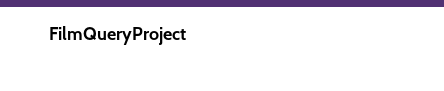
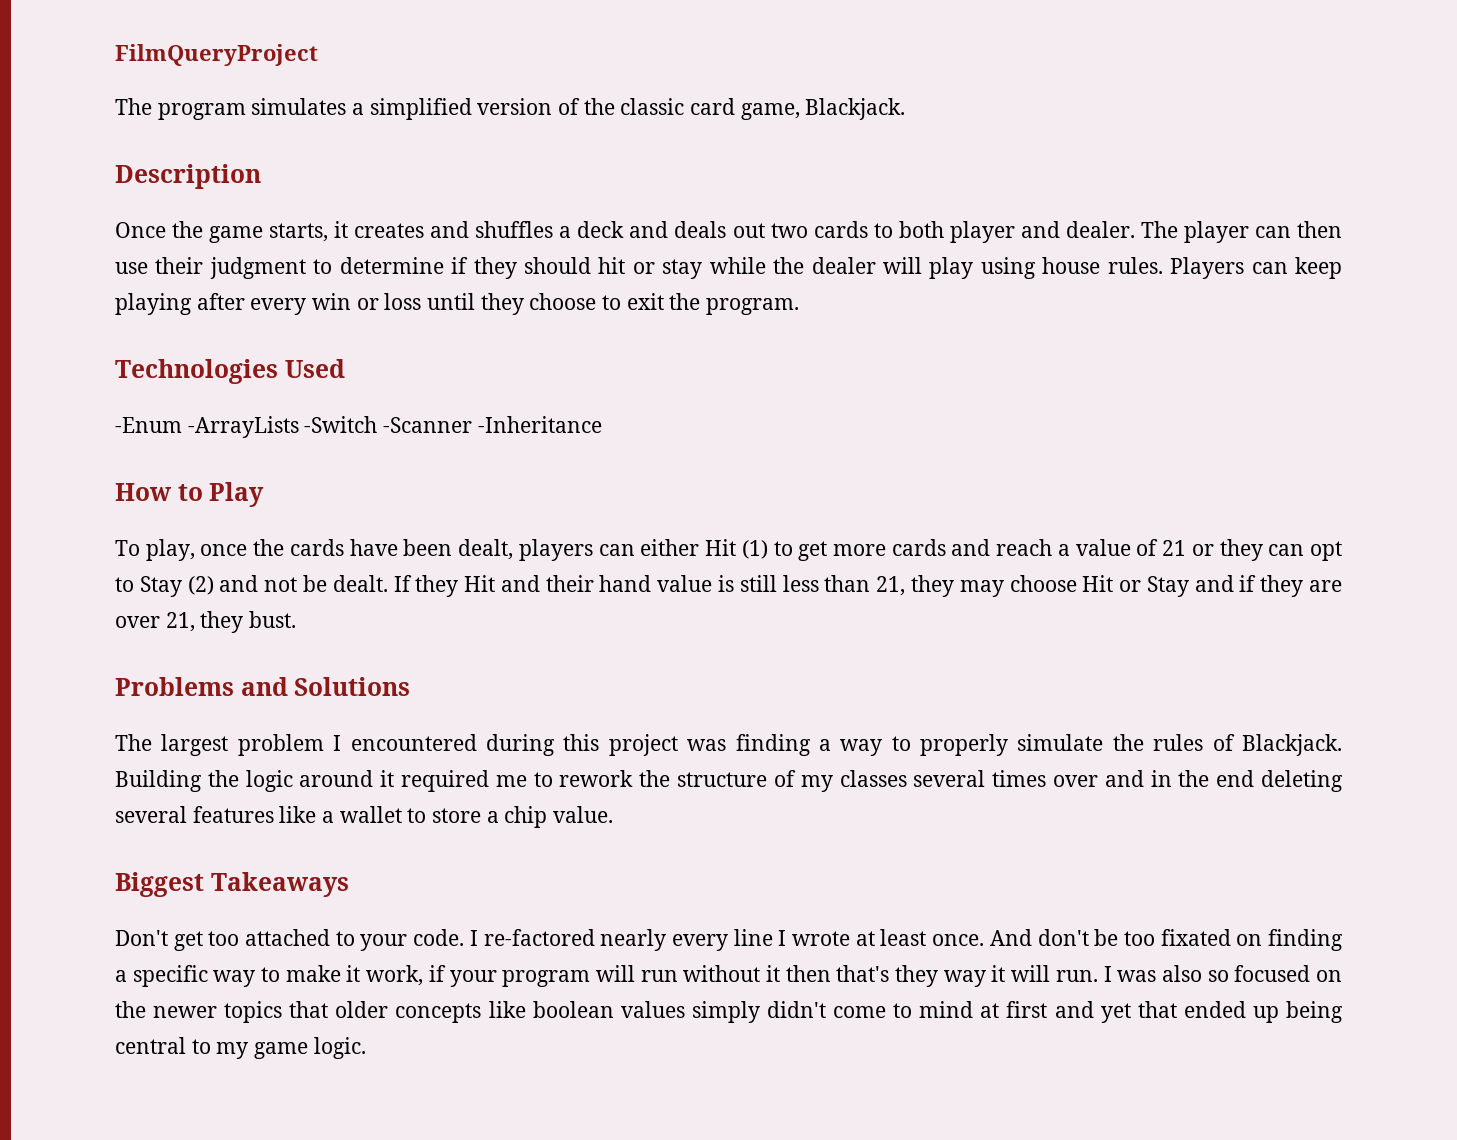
+ The program simulates a simplified version of the classic card game, Blackjack.
+ Description
+ Once the game starts, it creates and shuffles a deck and deals out two cards to both player and dealer. The player can then use their judgment to determine if they should hit or stay while the dealer will play using house rules. Players can keep playing after every win or loss until they choose to exit the program.
+ Technologies Used
+ -Enum -ArrayLists -Switch -Scanner -Inheritance
+ How to Play
+ To play, once the cards have been dealt, players can either Hit (1) to get more cards and reach a value of 21 or they can opt to Stay (2) and not be dealt. If they Hit and their hand value is still less than 21, they may choose Hit or Stay and if they are over 21, they bust.
+ Problems and Solutions
+ The largest problem I encountered during this project was finding a way to properly simulate the rules of Blackjack. Building the logic around it required me to rework the structure of my classes several times over and in the end deleting several features like a wallet to store a chip value.
+ Biggest Takeaways
+ Don't get too attached to your code. I re-factored nearly every line I wrote at least once. And don't be too fixated on finding a specific way to make it work, if your program will run without it then that's they way it will run. I was also so focused on the newer topics that older concepts like boolean values simply didn't come to mind at first and yet that ended up being central to my game logic.

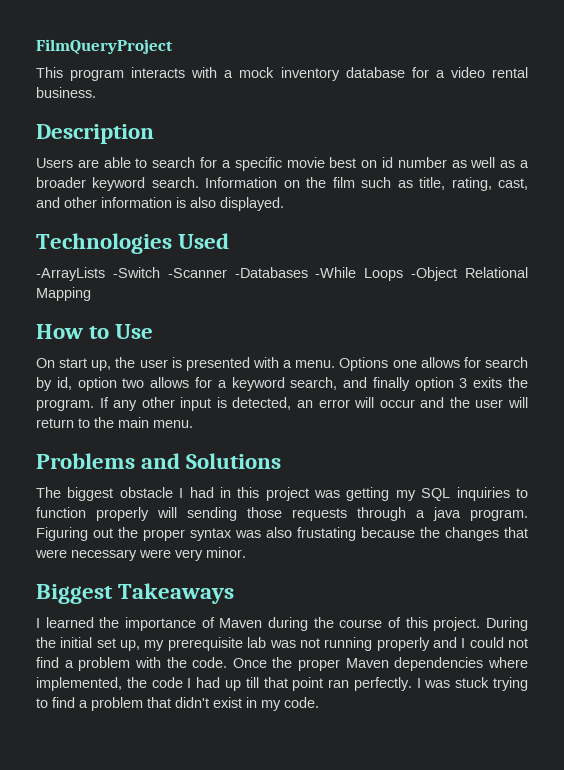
- The program simulates a simplified version of the classic card game, Blackjack.
+ This program interacts with a mock inventory database for a video rental business.
  Description
- Once the game starts, it creates and shuffles a deck and deals out two cards to both player and dealer. The player can then use their judgment to determine if they should hit or stay while the dealer will play using house rules. Players can keep playing after every win or loss until they choose to exit the program.
+ Users are able to search for a specific movie best on id number as well as a broader keyword search. Information on the film such as title, rating, cast, and other information is also displayed.
- -Enum -ArrayLists -Switch -Scanner -Inheritance
- How to Play
- To play, once the cards have been dealt, players can either Hit (1) to get more cards and reach a value of 21 or they can opt to Stay (2) and not be dealt. If they Hit and their hand value is still less than 21, they may choose Hit or Stay and if they are over 21, they bust.
+ -ArrayLists -Switch -Scanner -Databases -While Loops -Object Relational Mapping
+ How to Use
+ On start up, the user is presented with a menu. Options one allows for search by id, option two allows for a keyword search, and finally option 3 exits the program. If any other input is detected, an error will occur and the user will return to the main menu.
  Problems and Solutions
- The largest problem I encountered during this project was finding a way to properly simulate the rules of Blackjack. Building the logic around it required me to rework the structure of my classes several times over and in the end deleting several features like a wallet to store a chip value.
+ The biggest obstacle I had in this project was getting my SQL inquiries to function properly will sending those requests through a java program. Figuring out the proper syntax was also frustating because the changes that were necessary were very minor.
  Biggest Takeaways
- Don't get too attached to your code. I re-factored nearly every line I wrote at least once. And don't be too fixated on finding a specific way to make it work, if your program will run without it then that's they way it will run. I was also so focused on the newer topics that older concepts like boolean values simply didn't come to mind at first and yet that ended up being central to my game logic.
+ I learned the importance of Maven during the course of this project. During the initial set up, my prerequisite lab was not running properly and I could not find a problem with the code. Once the proper Maven dependencies where implemented, the code I had up till that point ran perfectly. I was stuck trying to find a problem that didn't exist in my code.

